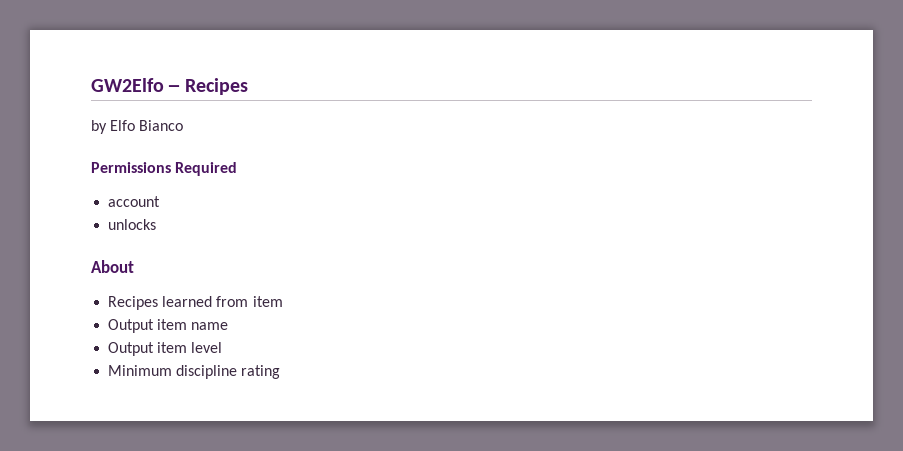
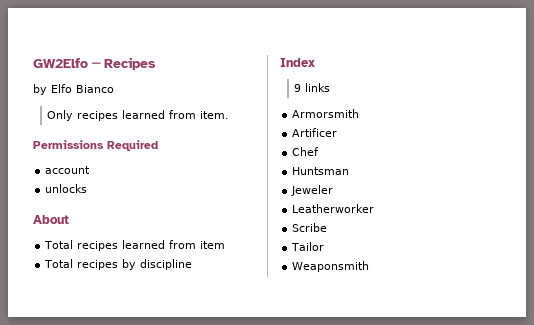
+ Only recipes learned from item.
- Recipes learned from item
+ Total recipes learned from item
- Output item name
- Output item level
- Minimum discipline rating
+ Total recipes by discipline
+ Index
+ 9 links
+ Armorsmith
+ Artificer
+ Chef
+ Huntsman
+ Jeweler
+ Leatherworker
+ Scribe
+ Tailor
+ Weaponsmith

